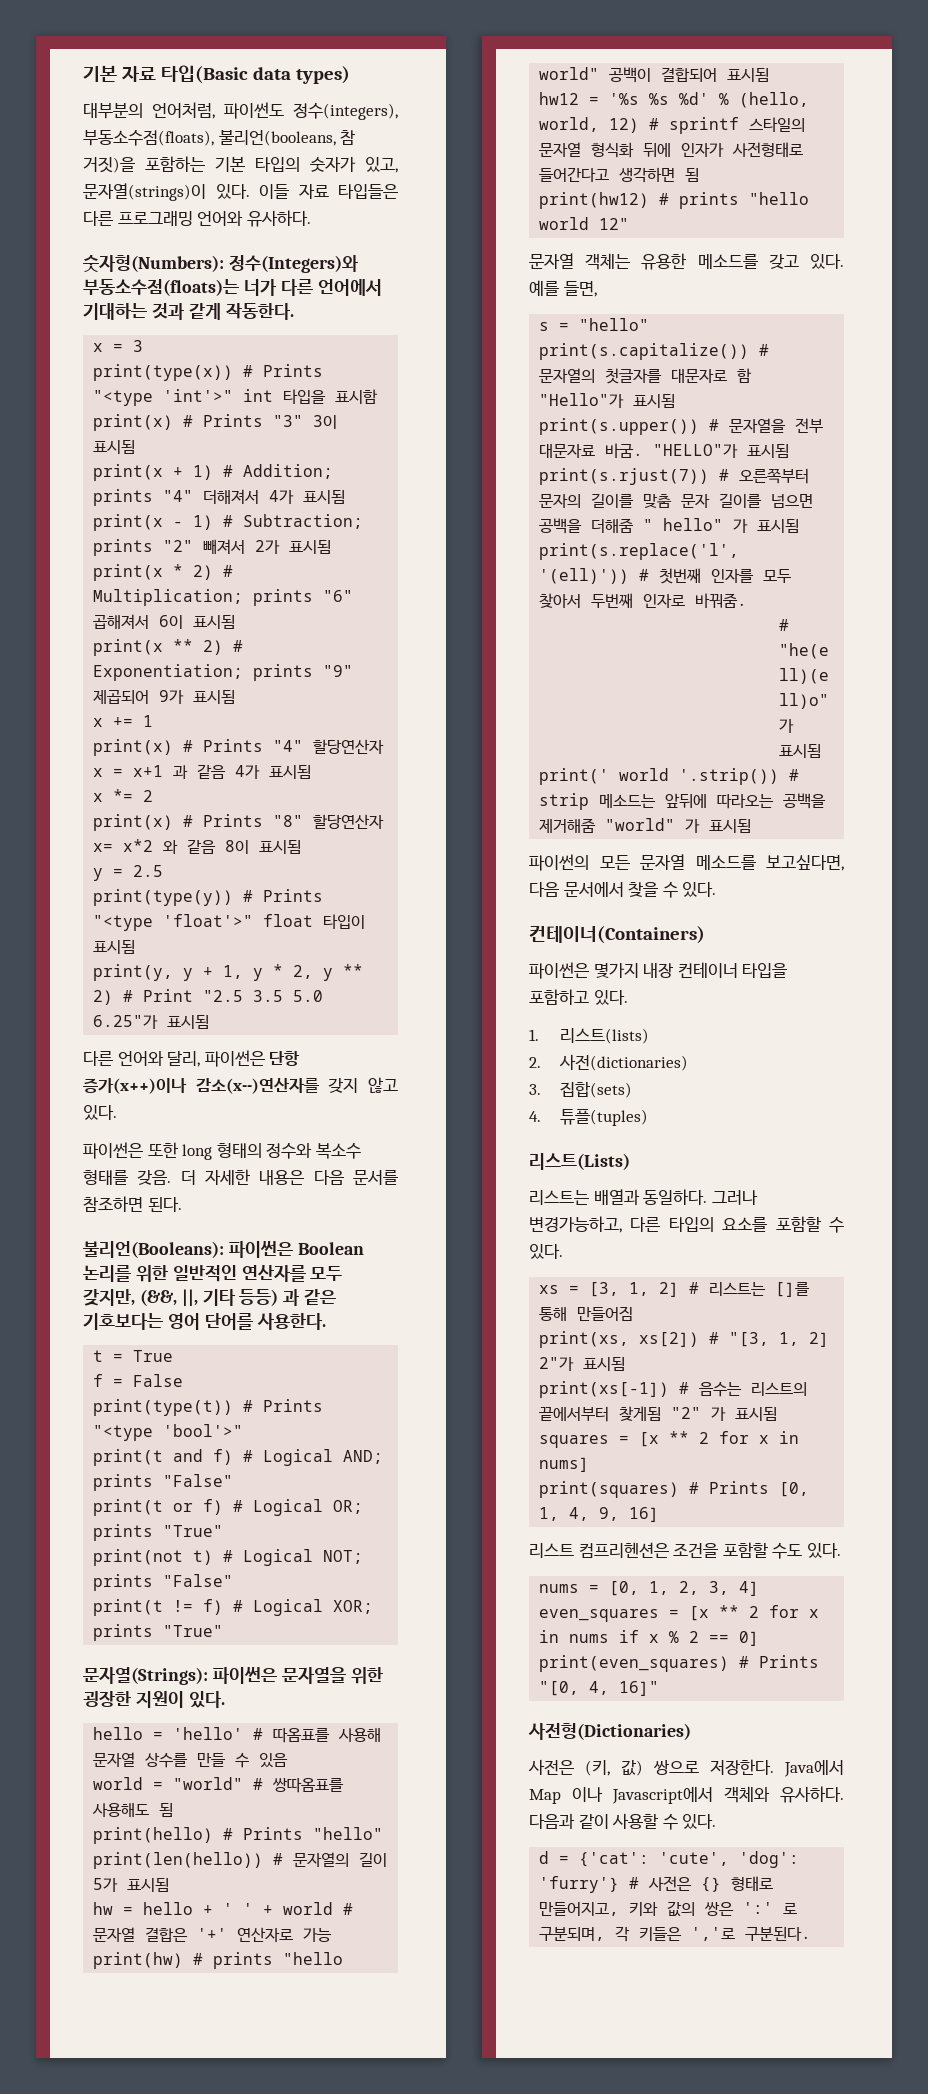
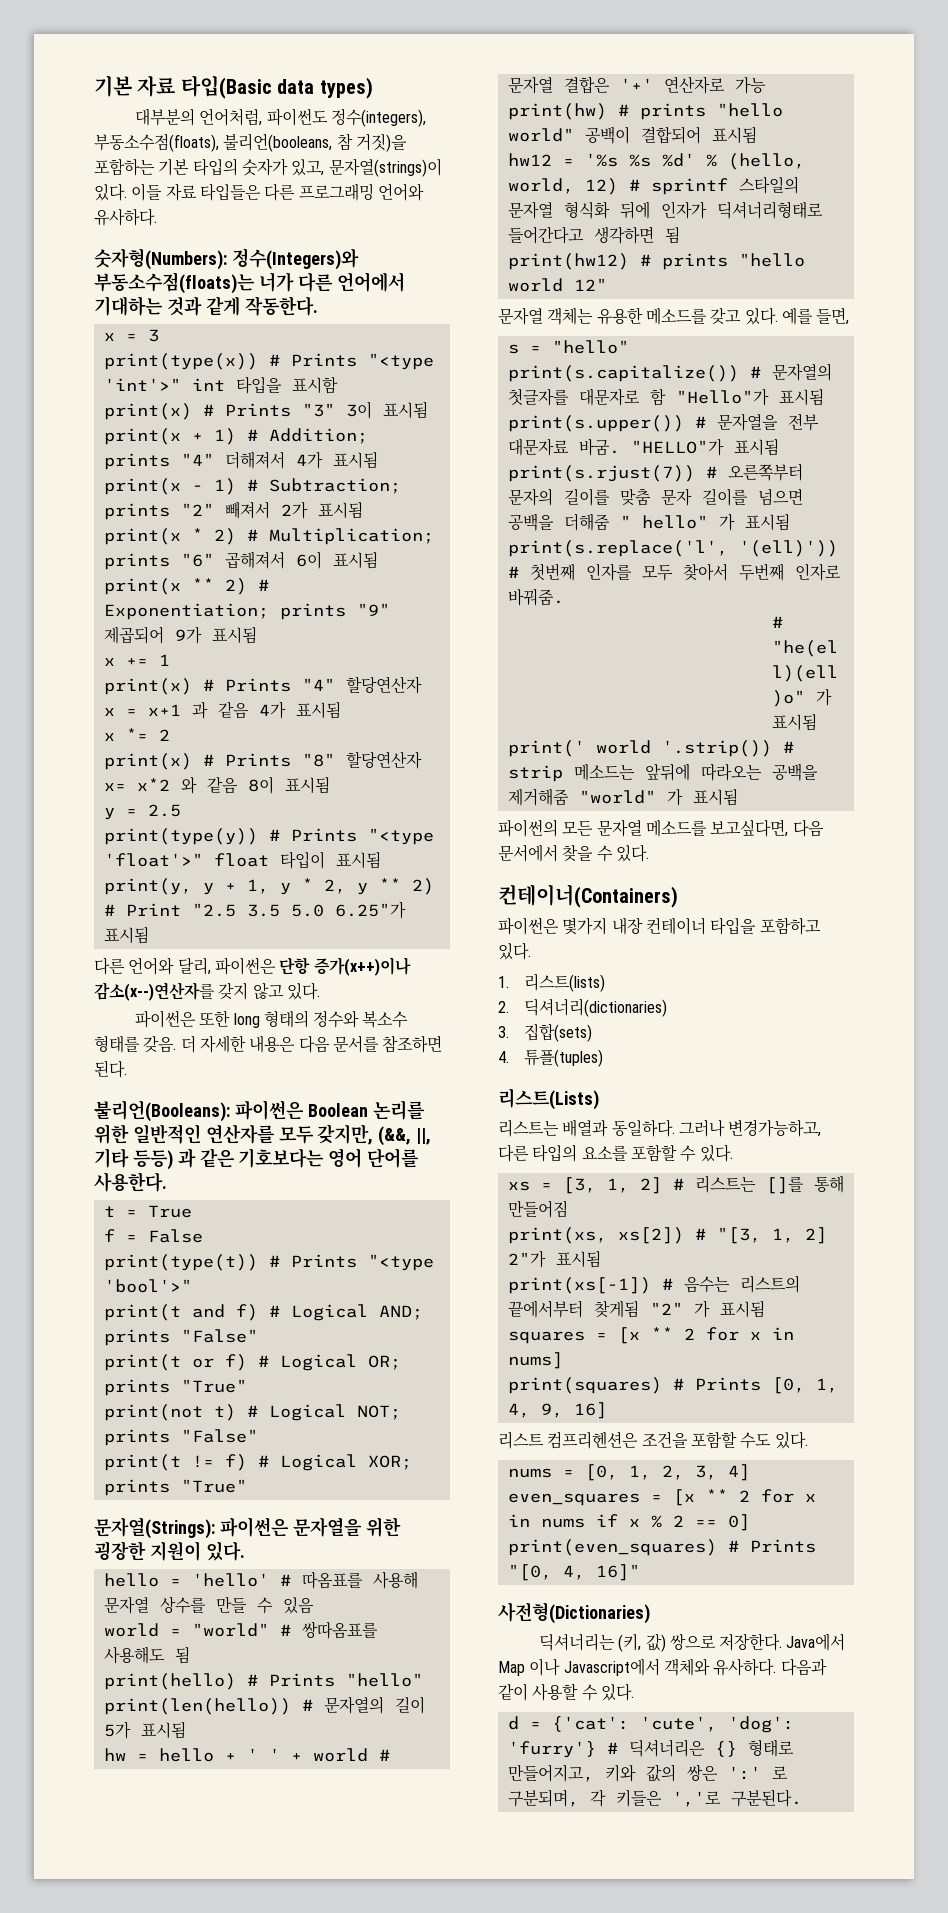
- hw12 = '%s %s %d' % (hello, world, 12) # sprintf 스타일의 문자열 형식화 뒤에 인자가 사전형태로 들어간다고 생각하면 됨
+ hw12 = '%s %s %d' % (hello, world, 12) # sprintf 스타일의 문자열 형식화 뒤에 인자가 딕셔너리형태로 들어간다고 생각하면 됨
- 2. 사전(dictionaries)
+ 2. 딕셔너리(dictionaries)
- 사전은 (키, 값) 쌍으로 저장한다.
+ 딕셔너리는 (키, 값) 쌍으로 저장한다.
- d = {'cat': 'cute', 'dog': 'furry'} # 사전은 {} 형태로 만들어지고, 키와 값의 쌍은 ':' 로 구분되며, 각 키들은 ','로 구분된다.
+ d = {'cat': 'cute', 'dog': 'furry'} # 딕셔너리은 {} 형태로 만들어지고, 키와 값의 쌍은 ':' 로 구분되며, 각 키들은 ','로 구분된다.

